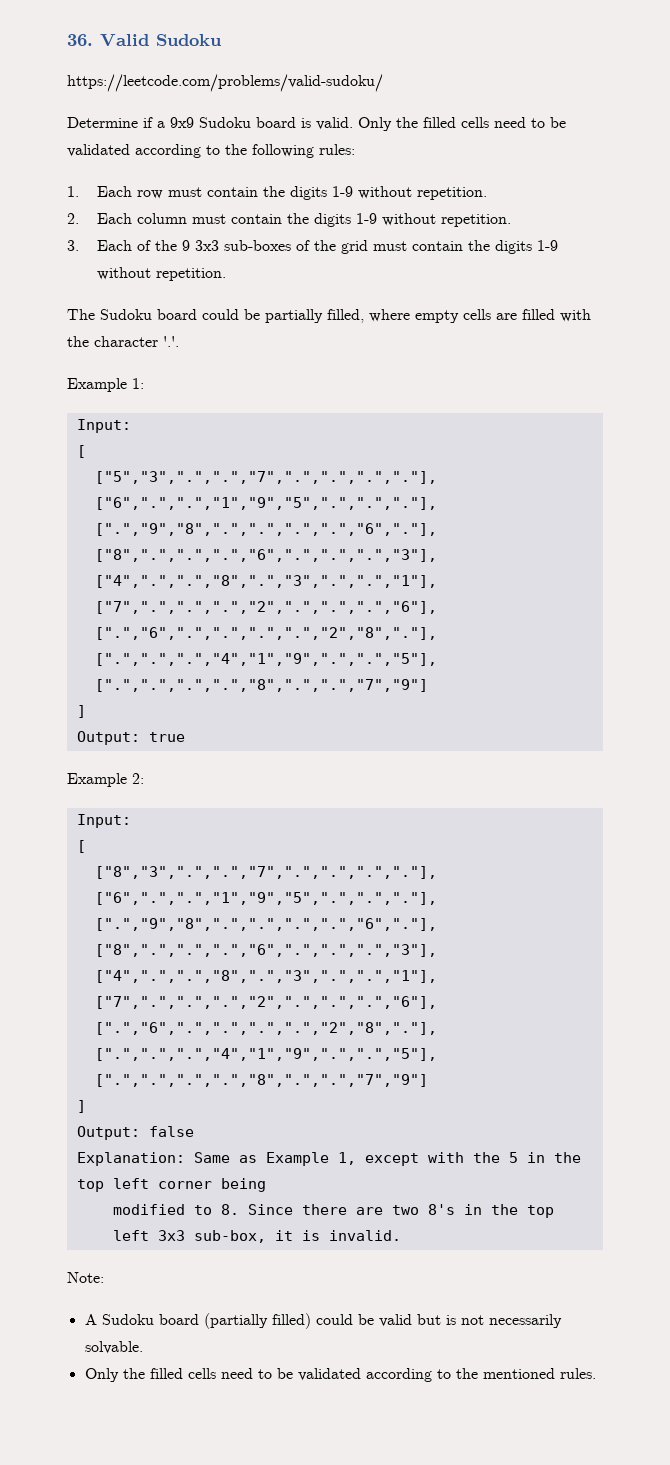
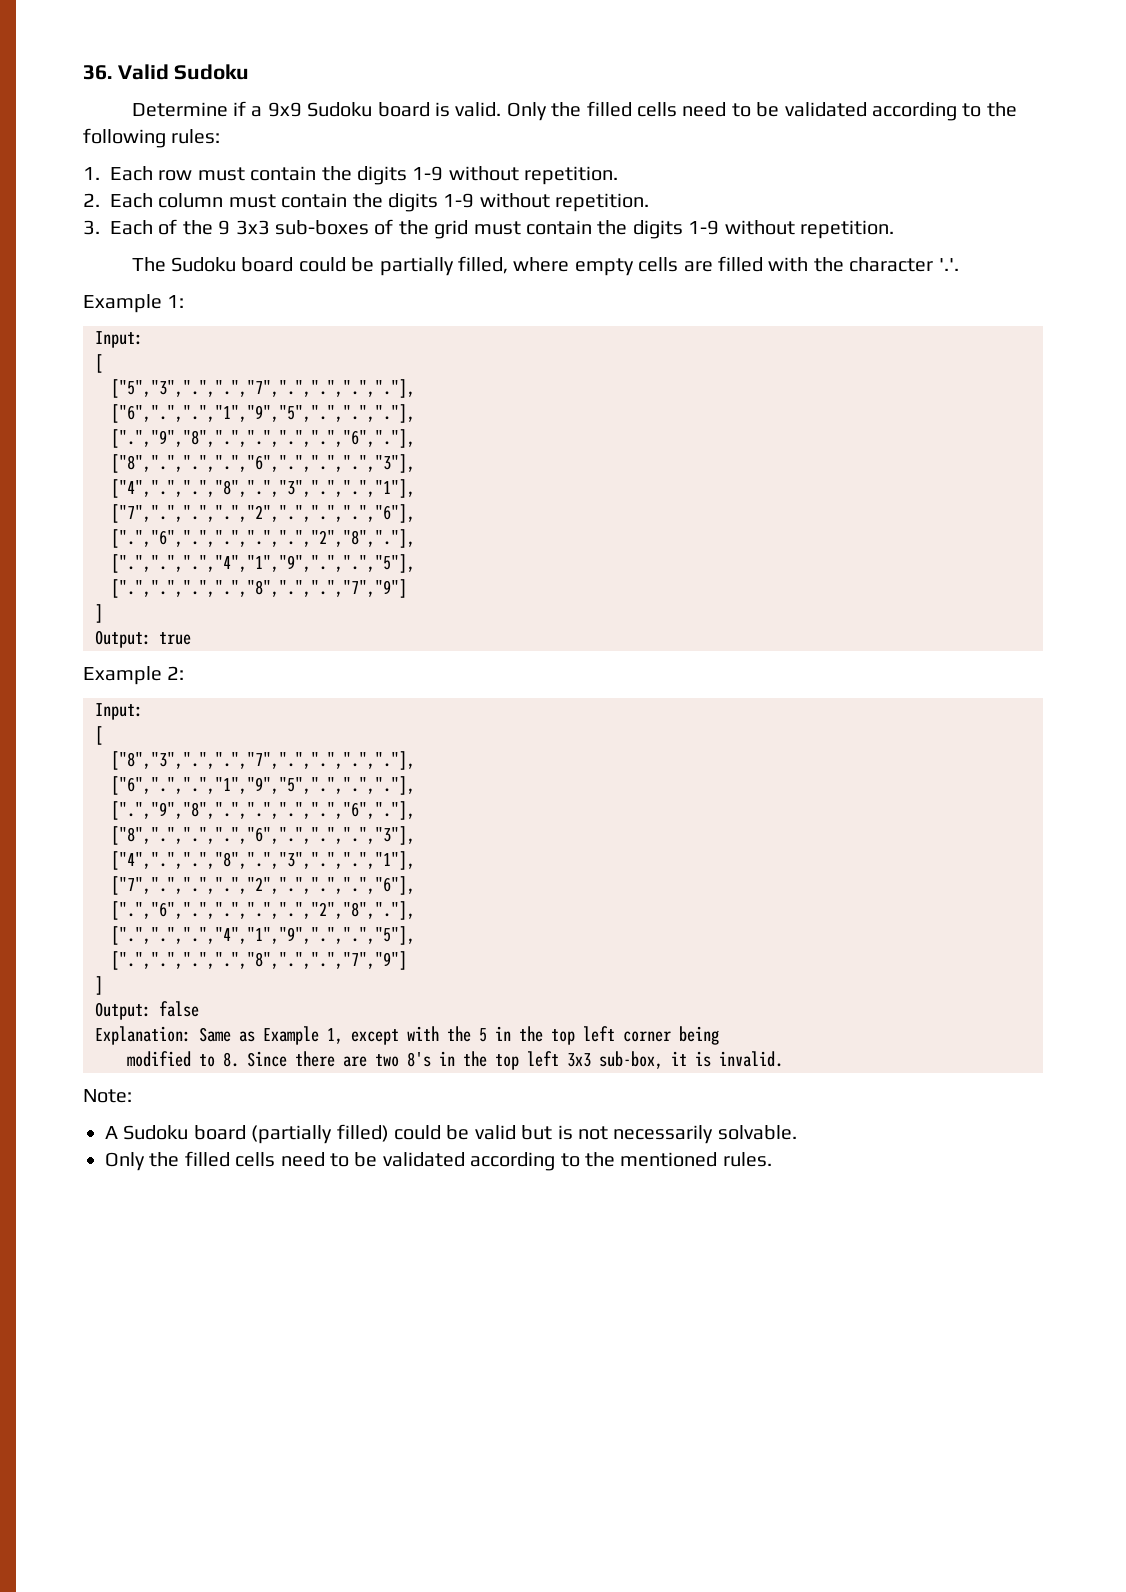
- https://leetcode.com/problems/valid-sudoku/

